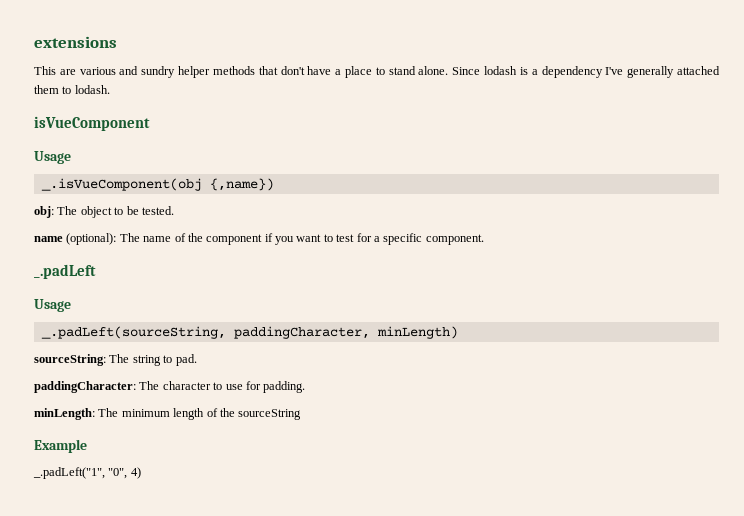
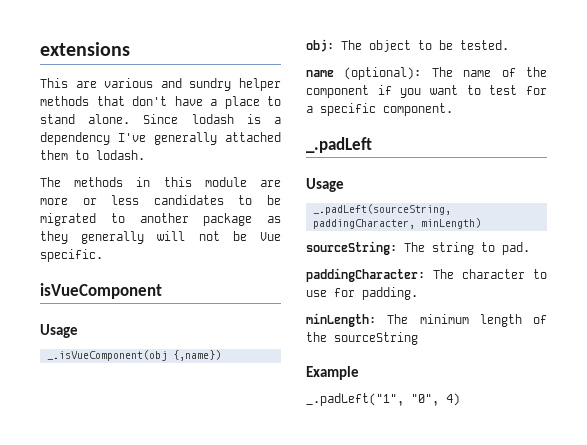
+ The methods in this module are more or less candidates to be migrated to another package as they generally will not be Vue specific.

